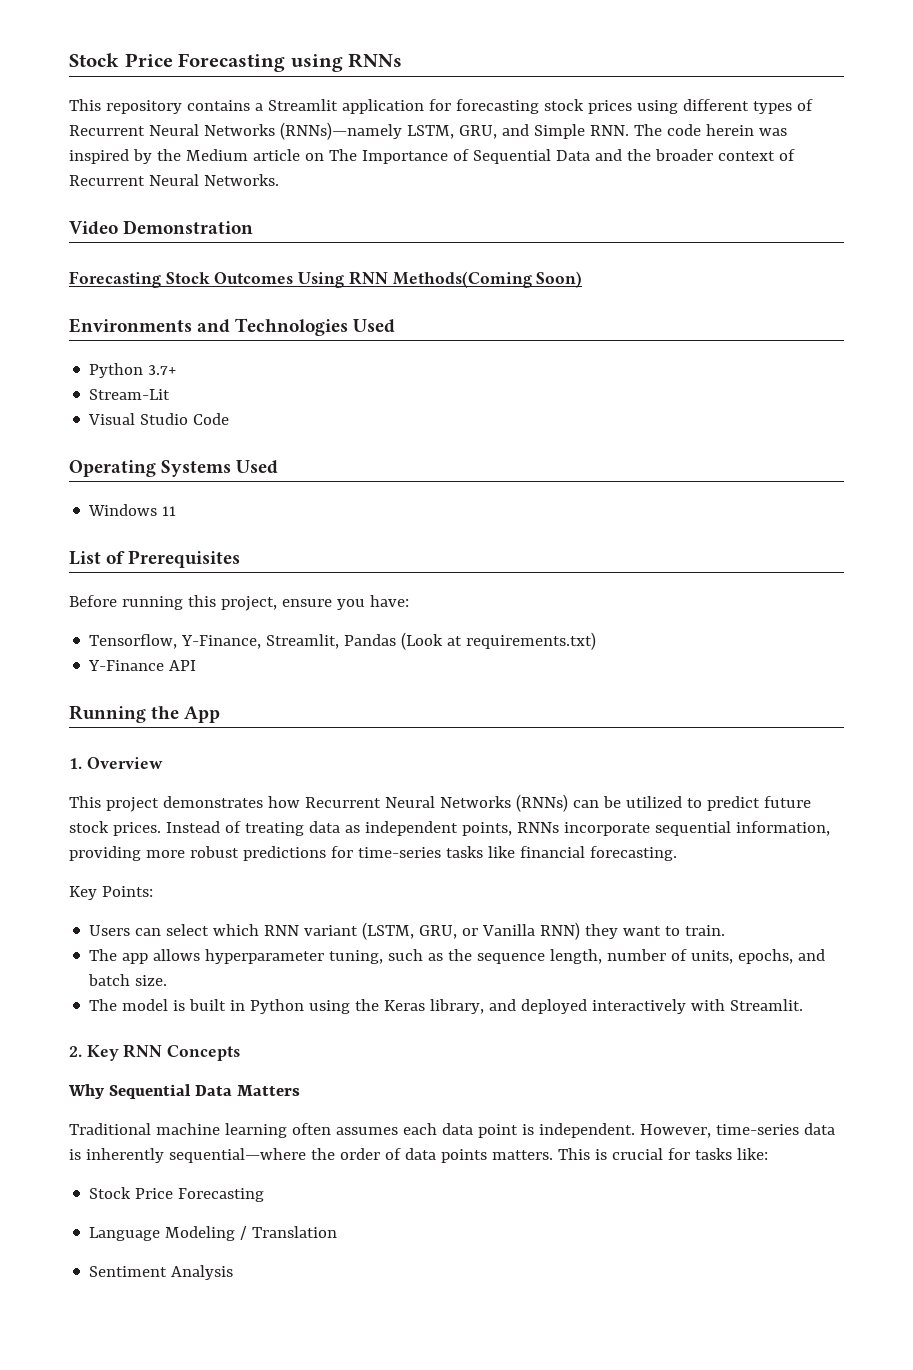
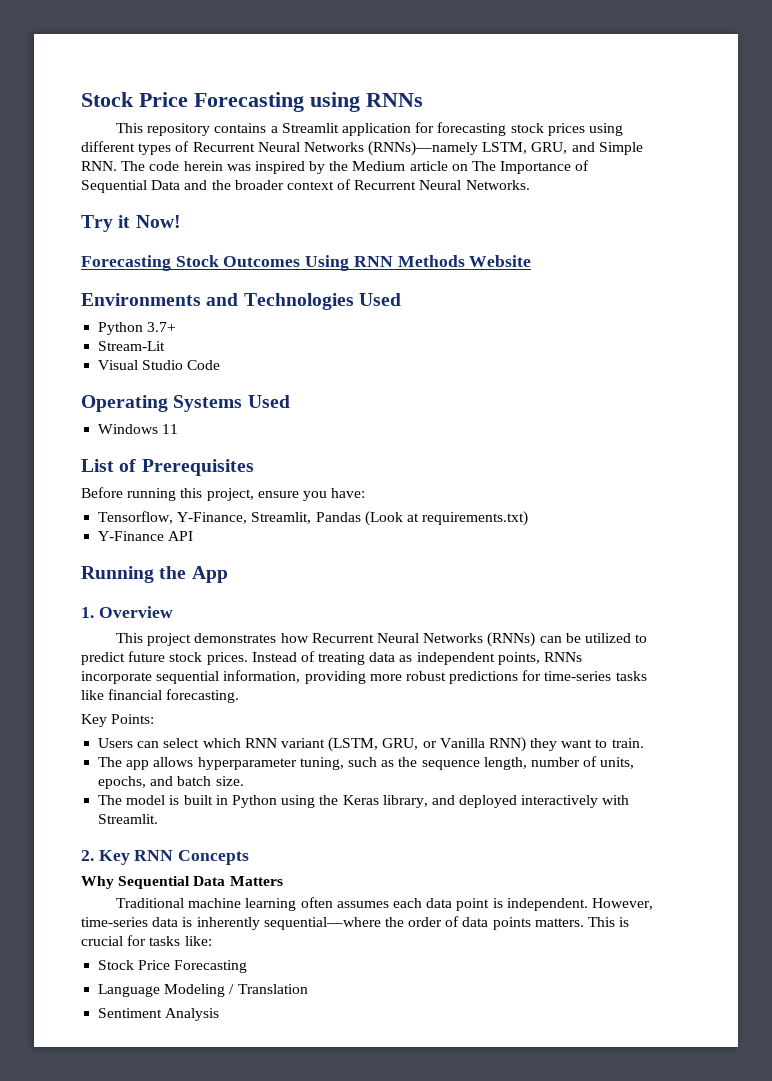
- Video Demonstration
+ Try it Now!
- Forecasting Stock Outcomes Using RNN Methods(Coming Soon)
+ Forecasting Stock Outcomes Using RNN Methods Website

